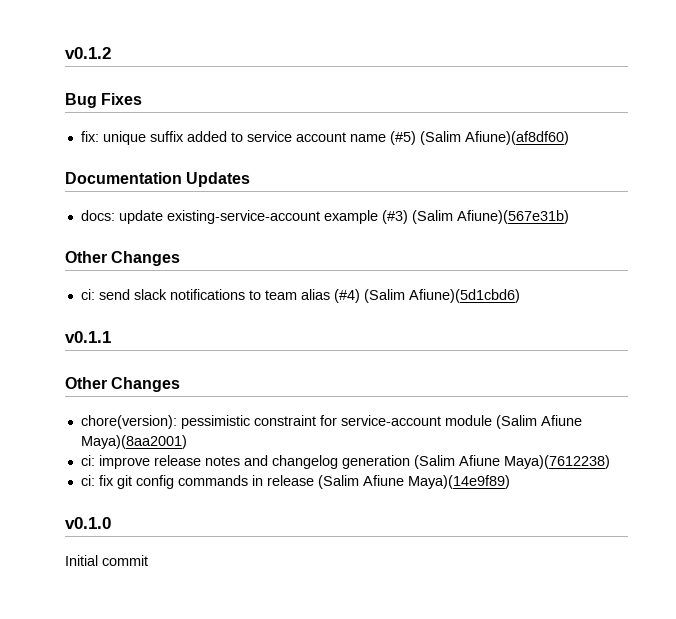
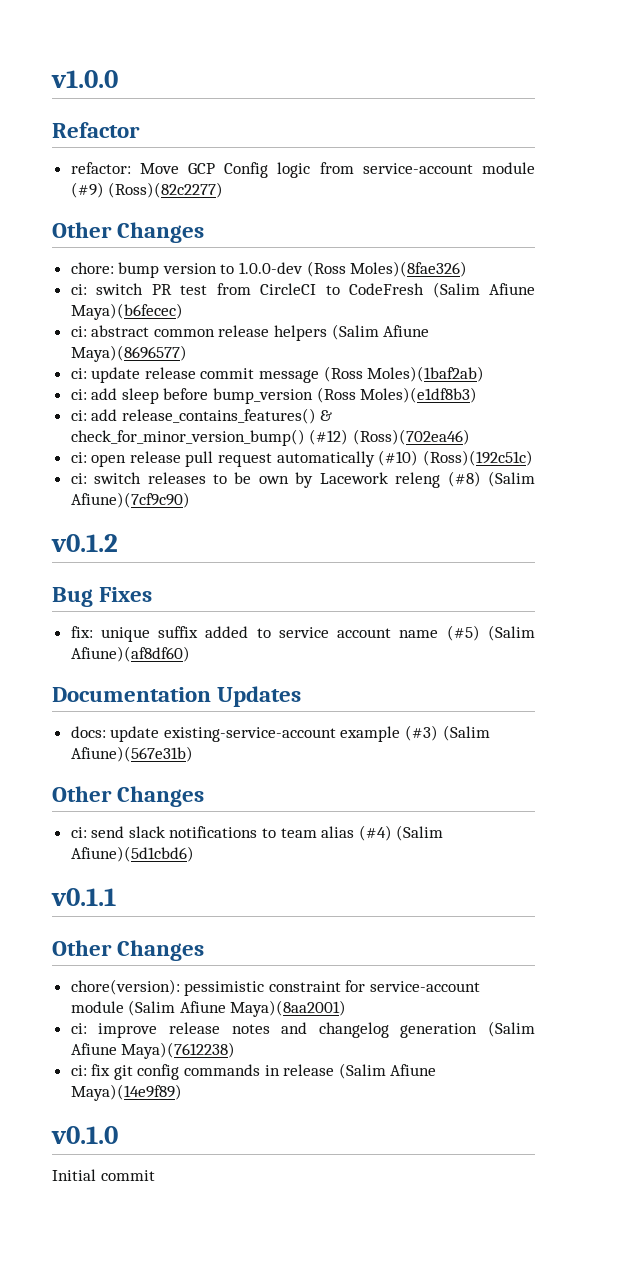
+ v1.0.0
+ Refactor
+ refactor: Move GCP Config logic from service-account module (#9) (Ross)(82c2277)
+ Other Changes
+ chore: bump version to 1.0.0-dev (Ross Moles)(8fae326)
+ ci: switch PR test from CircleCI to CodeFresh (Salim Afiune Maya)(b6fecec)
+ ci: abstract common release helpers (Salim Afiune Maya)(8696577)
+ ci: update release commit message (Ross Moles)(1baf2ab)
+ ci: add sleep before bump_version (Ross Moles)(e1df8b3)
+ ci: add release_contains_features() & check_for_minor_version_bump() (#12) (Ross)(702ea46)
+ ci: open release pull request automatically (#10) (Ross)(192c51c)
+ ci: switch releases to be own by Lacework releng (#8) (Salim Afiune)(7cf9c90)

